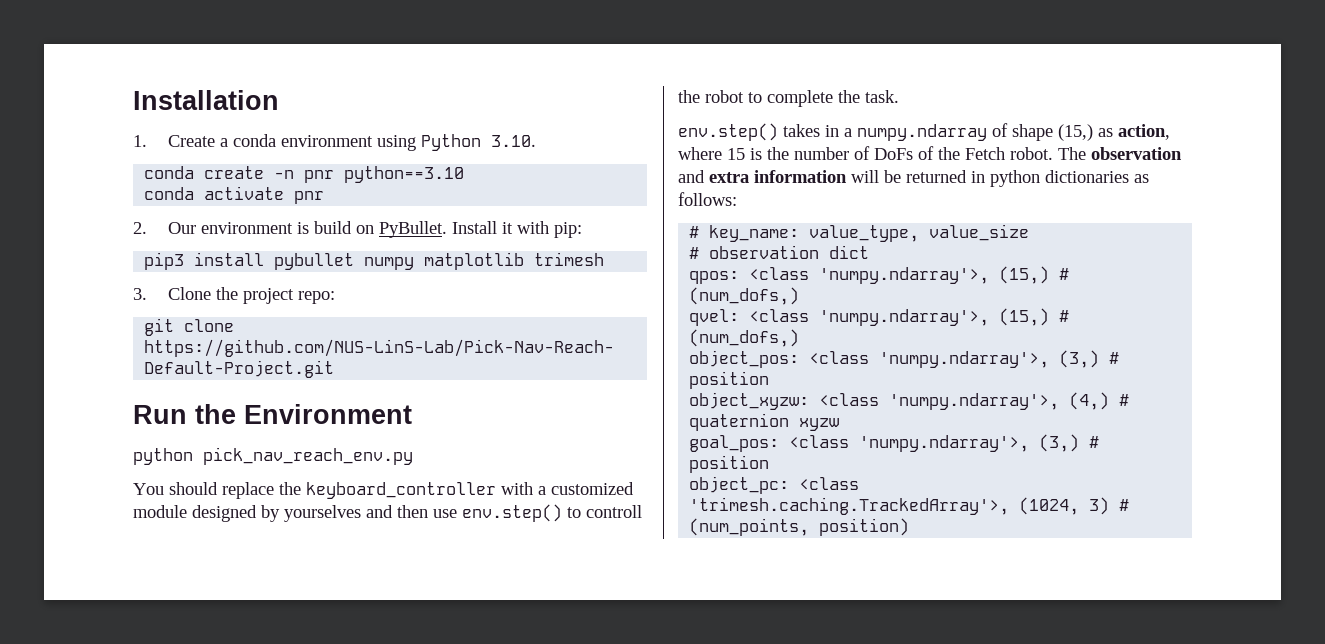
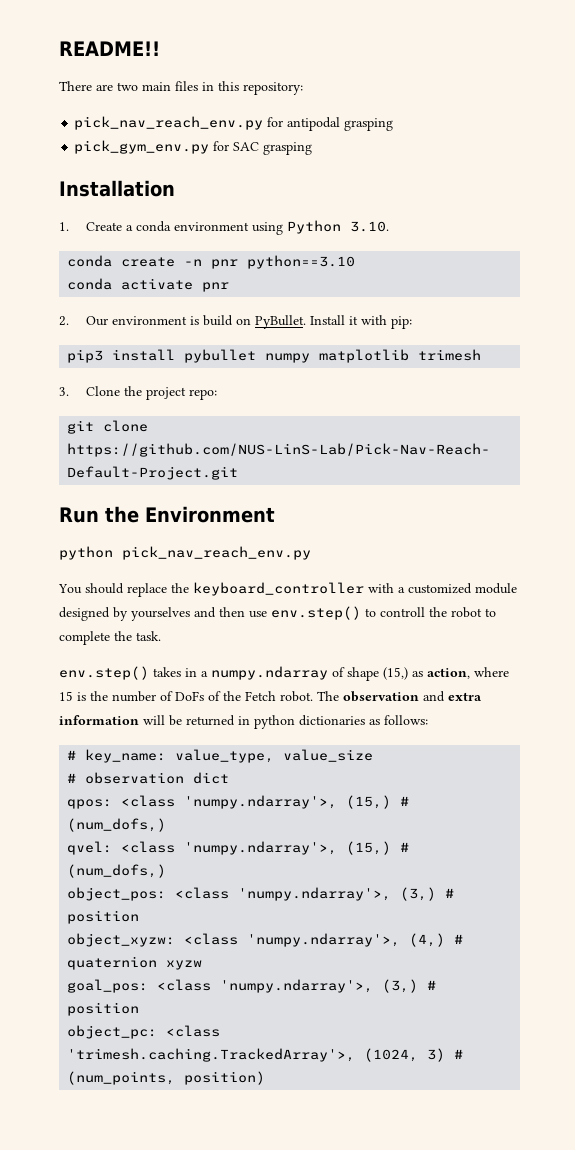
+ README!!
+ There are two main files in this repository:
+ pick_nav_reach_env.py for antipodal grasping
+ pick_gym_env.py for SAC grasping

